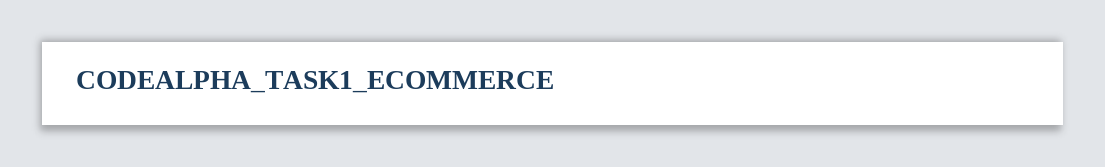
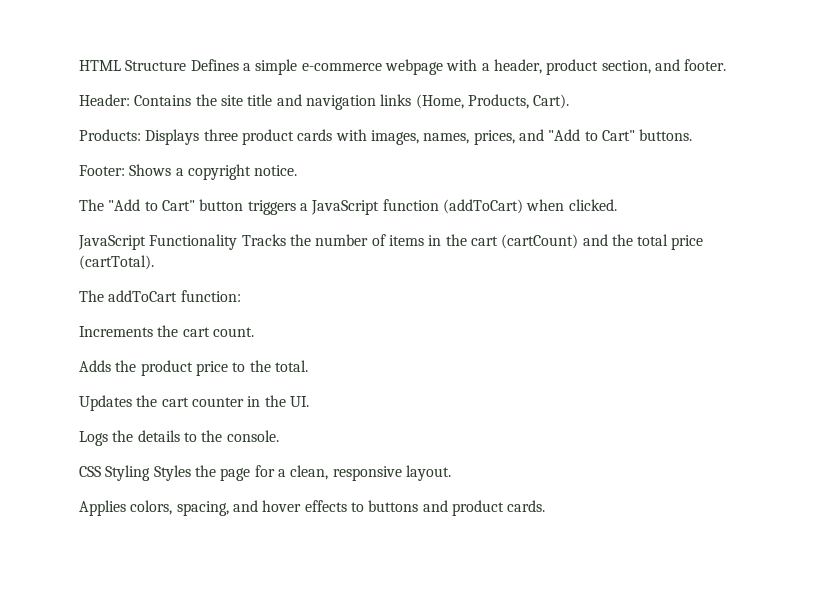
- CODEALPHA_TASK1_ECOMMERCE
+ HTML Structure Defines a simple e-commerce webpage with a header, product section, and footer.
+ Header: Contains the site title and navigation links (Home, Products, Cart).
+ Products: Displays three product cards with images, names, prices, and "Add to Cart" buttons.
+ Footer: Shows a copyright notice.
+ The "Add to Cart" button triggers a JavaScript function (addToCart) when clicked.
+ JavaScript Functionality Tracks the number of items in the cart (cartCount) and the total price (cartTotal).
+ The addToCart function:
+ Increments the cart count.
+ Adds the product price to the total.
+ Updates the cart counter in the UI.
+ Logs the details to the console.
+ CSS Styling Styles the page for a clean, responsive layout.
+ Applies colors, spacing, and hover effects to buttons and product cards.

